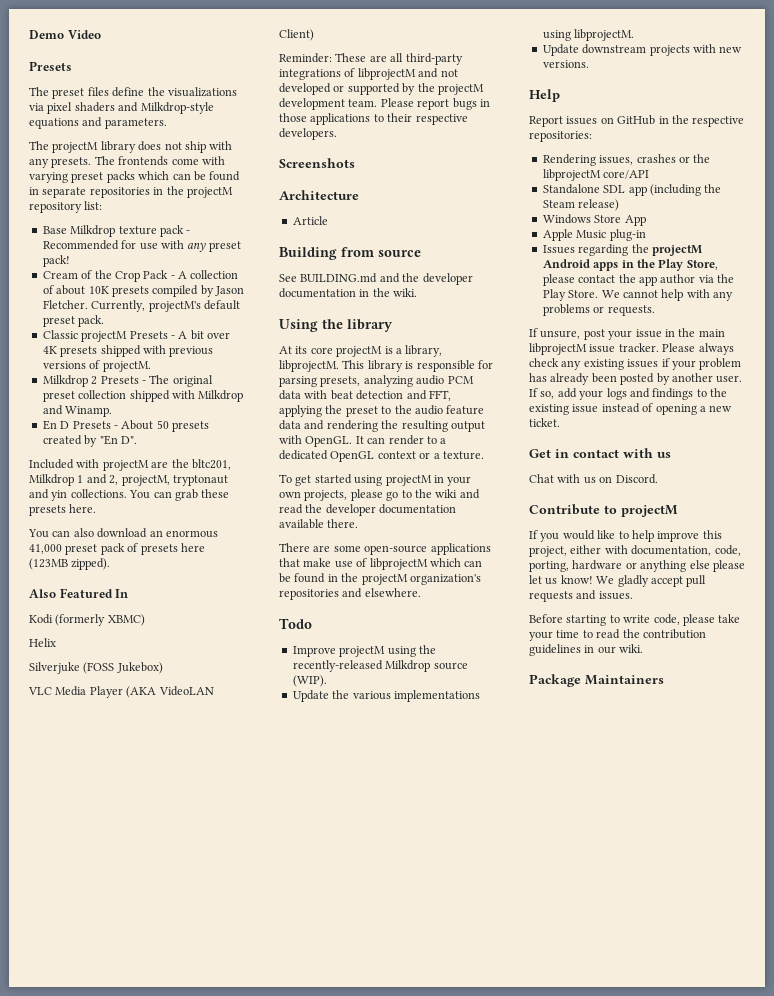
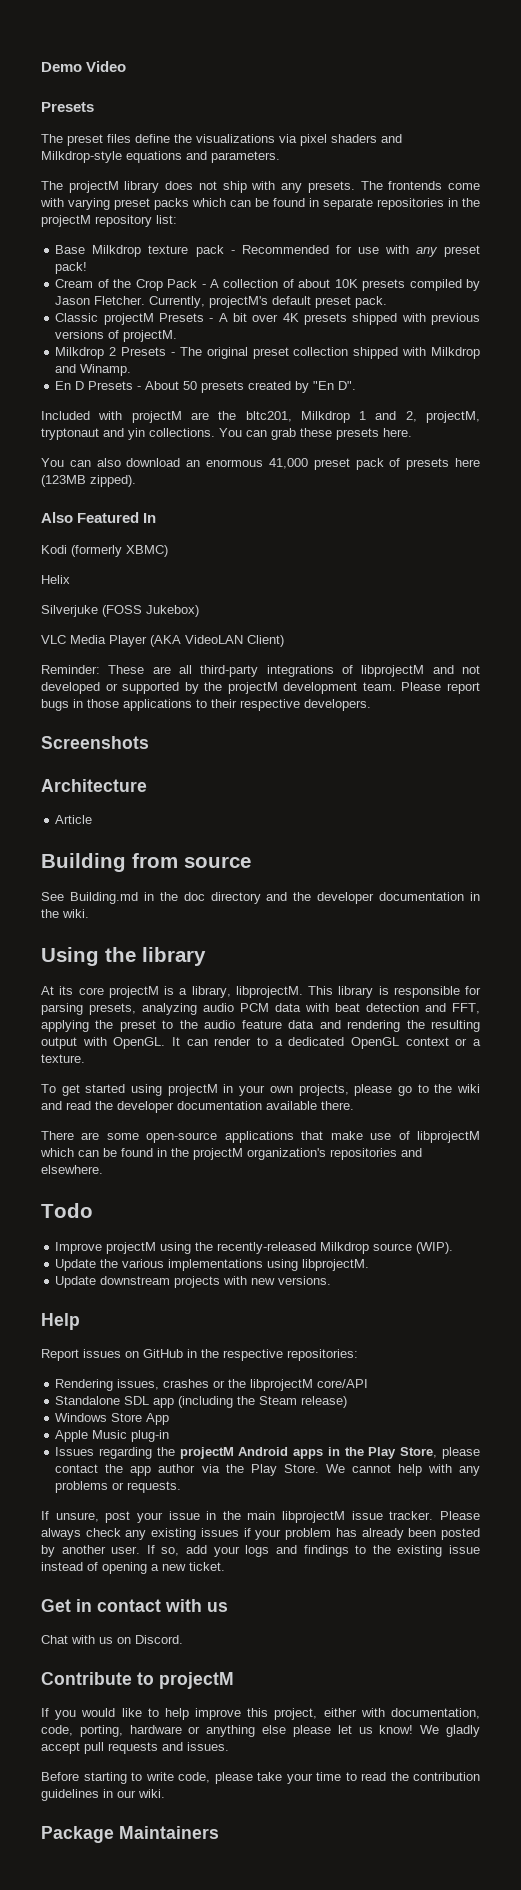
- See BUILDING.md and the developer documentation in the wiki.
+ See Building.md in the doc directory and the developer documentation in the wiki.

